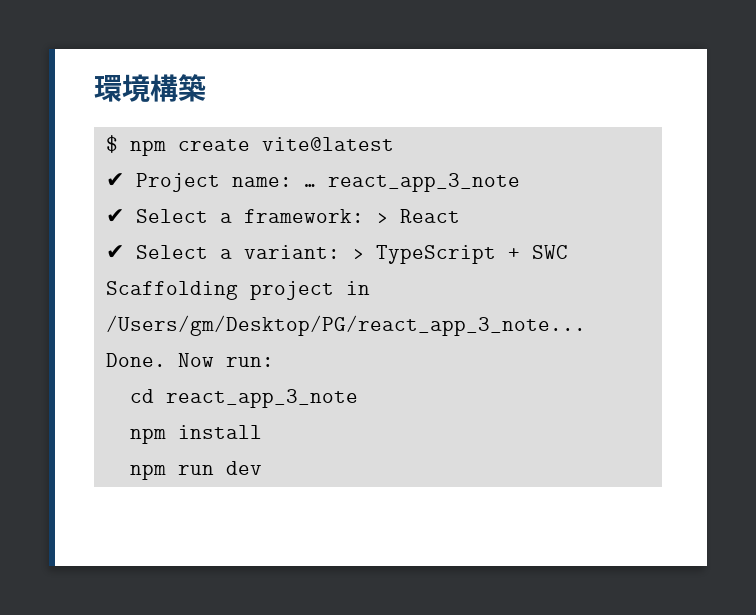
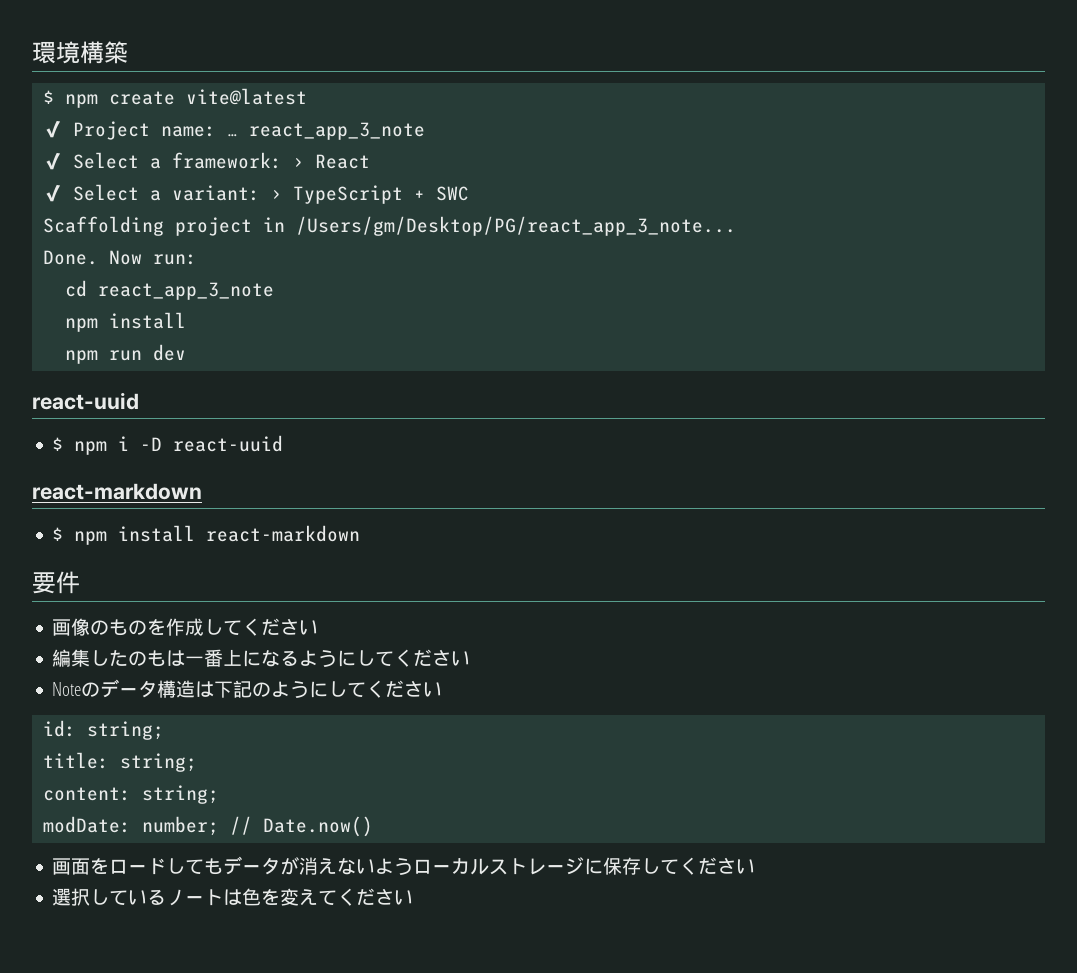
  npm run dev
+ react-uuid
+ $ npm i -D react-uuid
+ react-markdown
+ $ npm install react-markdown
+ 要件
+ 画像のものを作成してください
+ 編集したのもは一番上になるようにしてください
+ Noteのデータ構造は下記のようにしてください
+ id: string;
+ title: string;
+ content: string;
+ modDate: number; // Date.now()
+ 画面をロードしてもデータが消えないようローカルストレージに保存してください
+ 選択しているノートは色を変えてください

